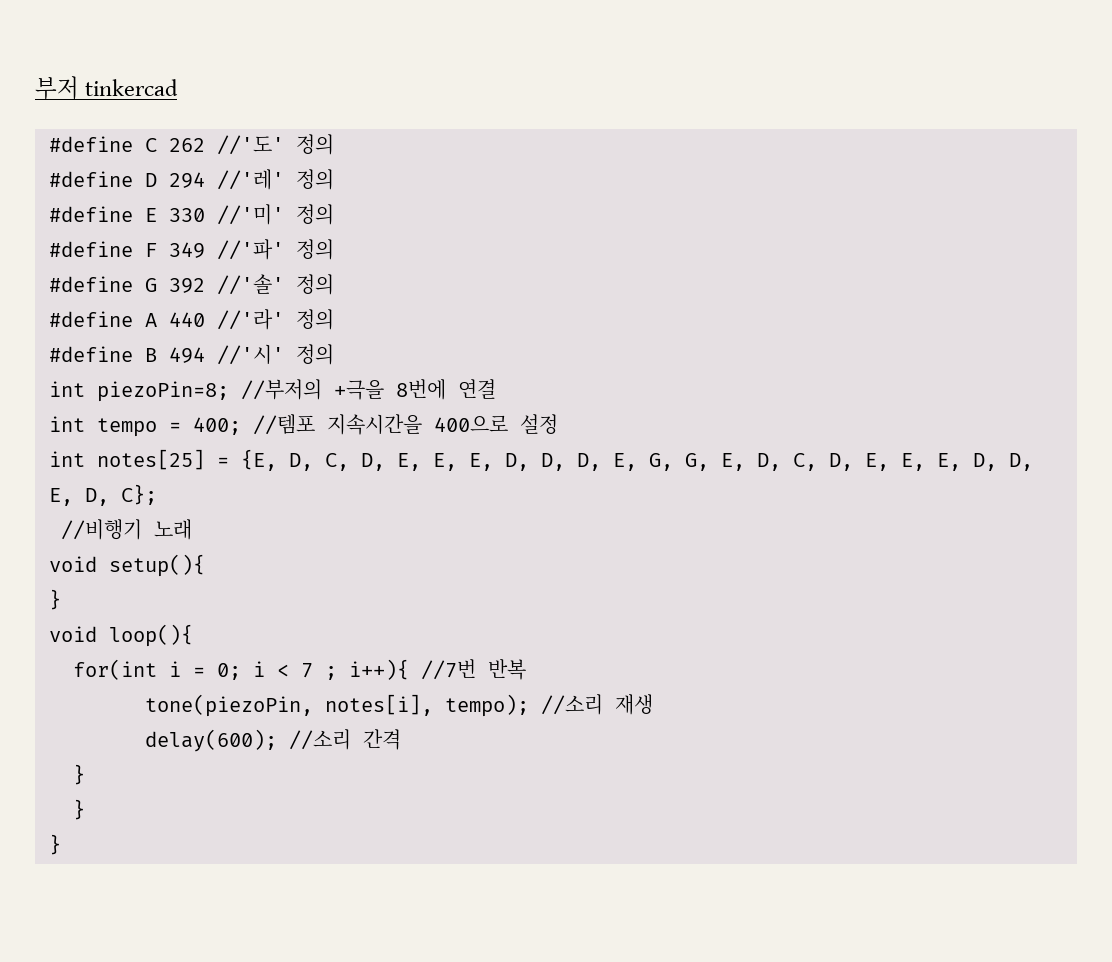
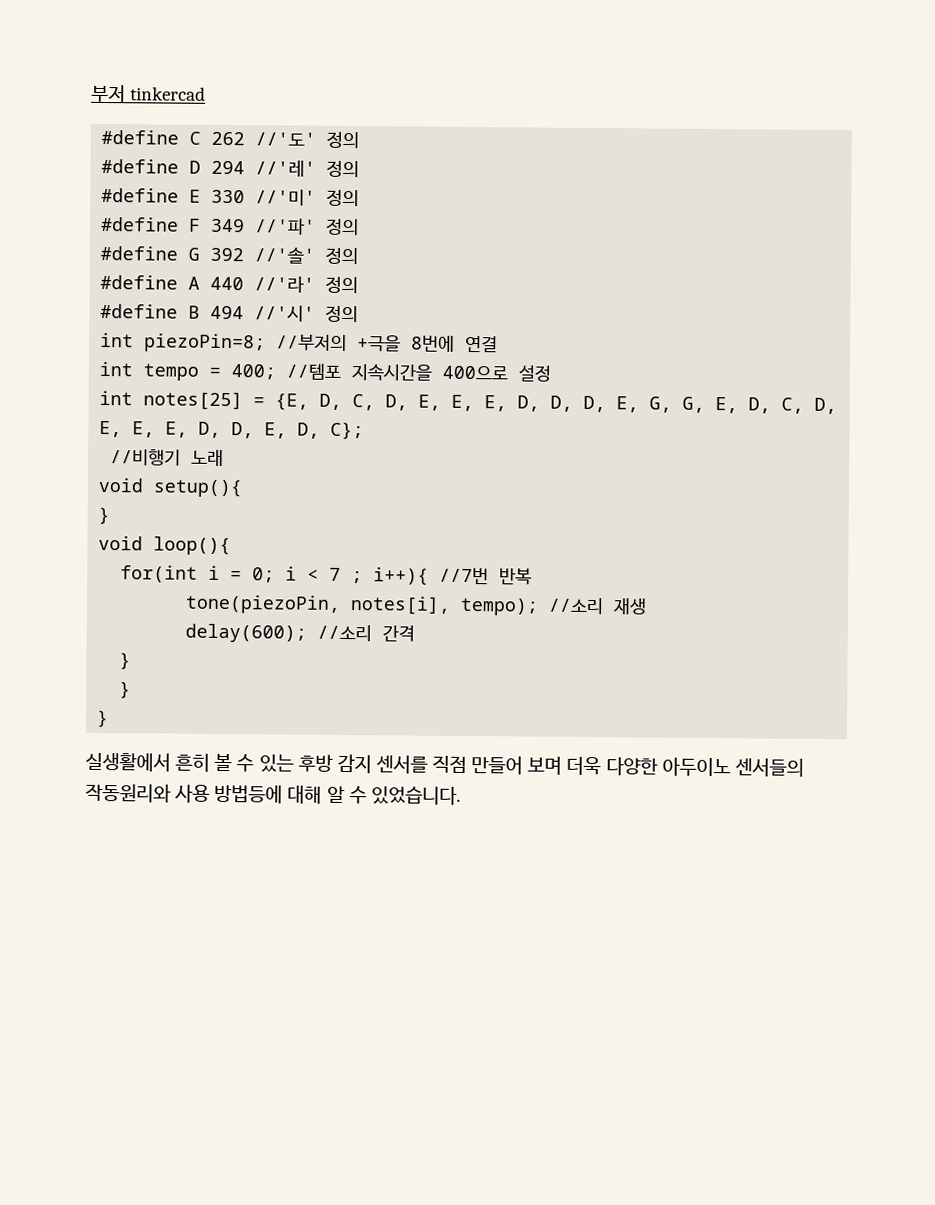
+ 실생활에서 흔히 볼 수 있는 후방 감지 센서를 직점 만들어 보며 더욱 다양한 아두이노 센서들의 작동원리와 사용 방법등에 대해 알 수 있었습니다.

